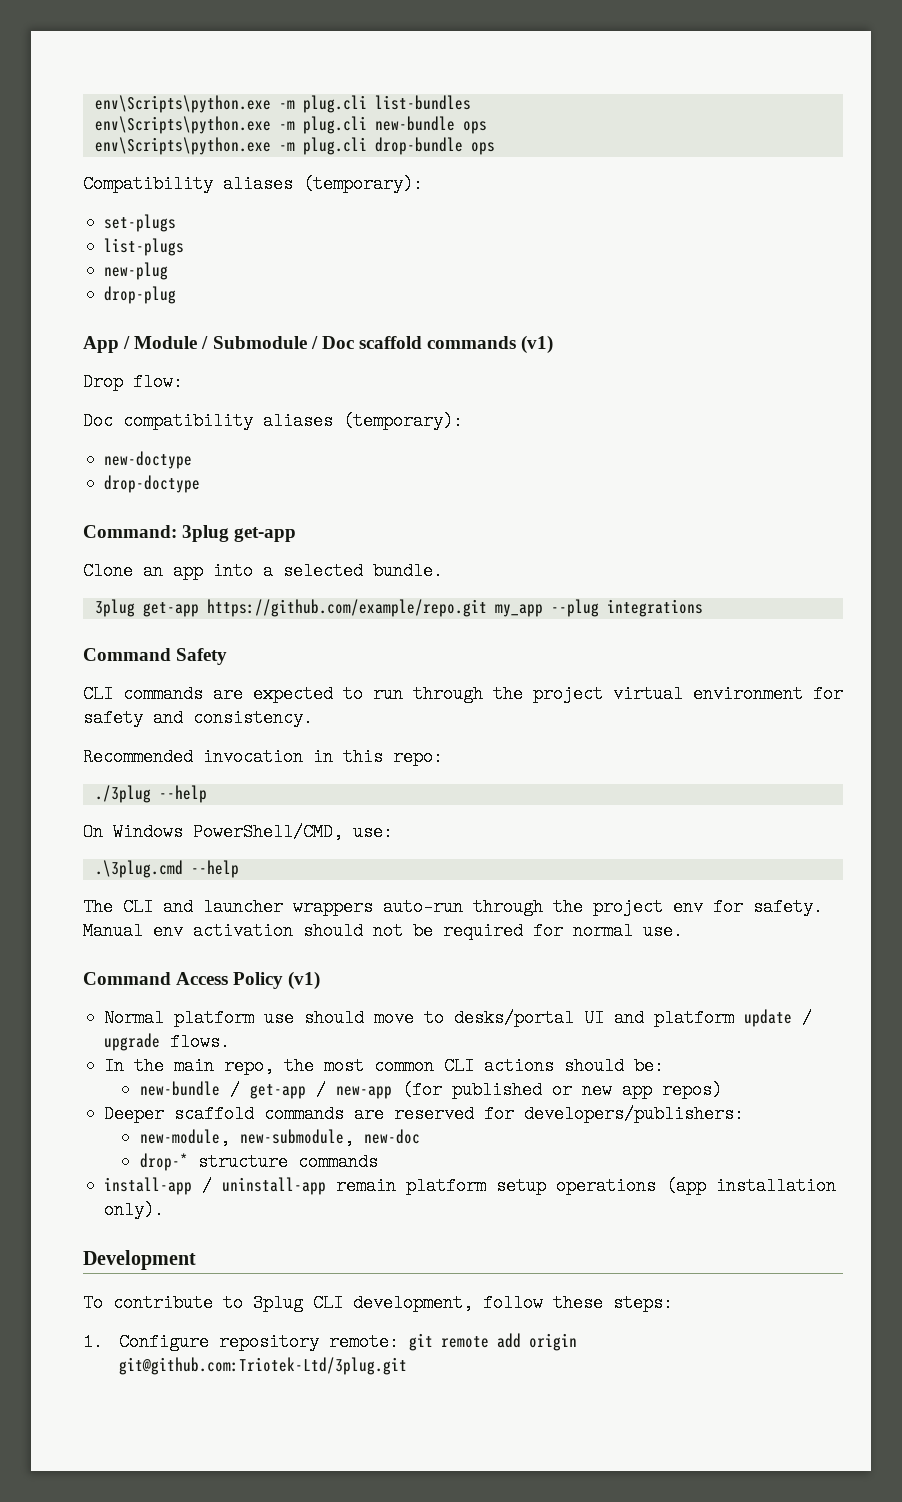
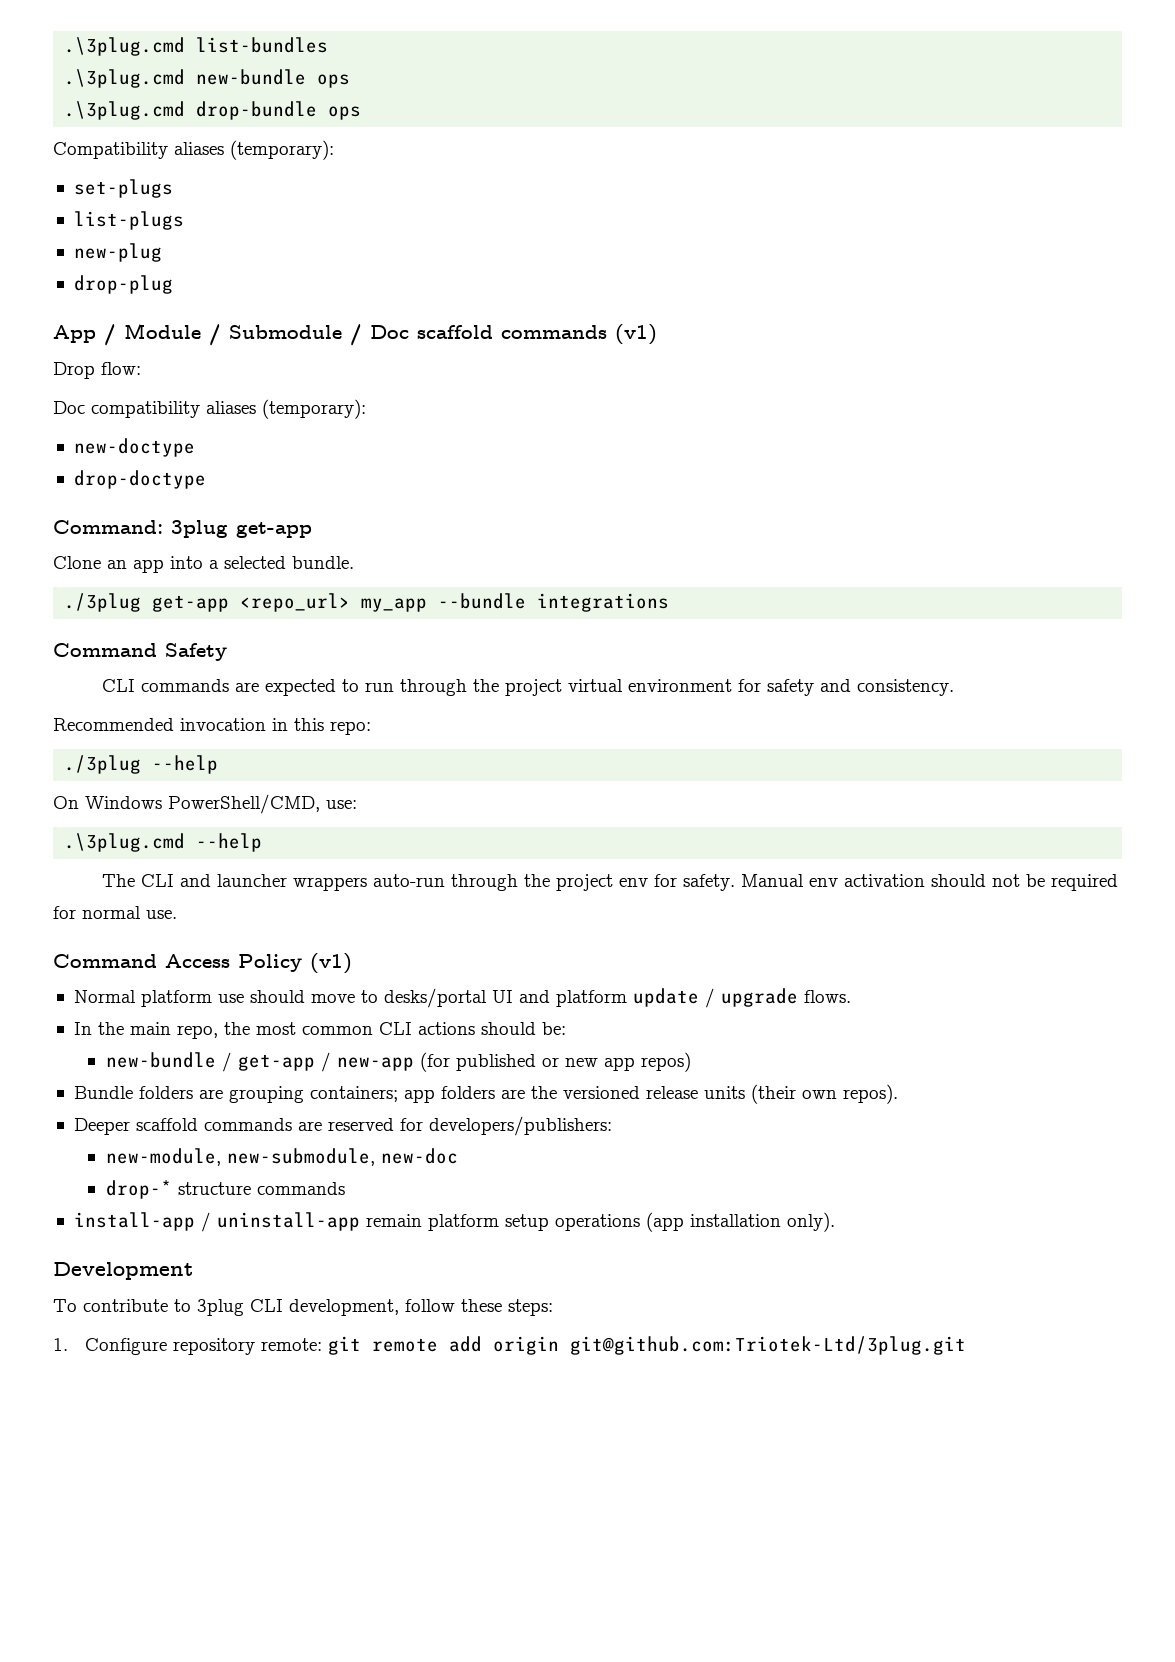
- env\Scripts\python.exe -m plug.cli list-bundles
- env\Scripts\python.exe -m plug.cli new-bundle ops
+ .\3plug.cmd list-bundles
+ .\3plug.cmd new-bundle ops
- env\Scripts\python.exe -m plug.cli drop-bundle ops
+ .\3plug.cmd drop-bundle ops
- 3plug get-app https://github.com/example/repo.git my_app --plug integrations
+ ./3plug get-app <repo_url> my_app --bundle integrations
+ Bundle folders are grouping containers; app folders are the versioned release units (their own repos).

